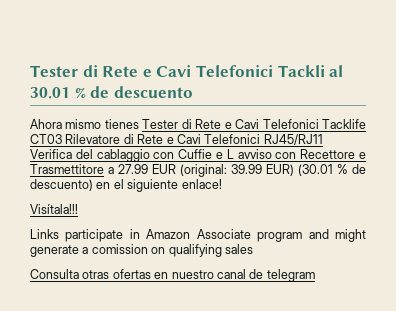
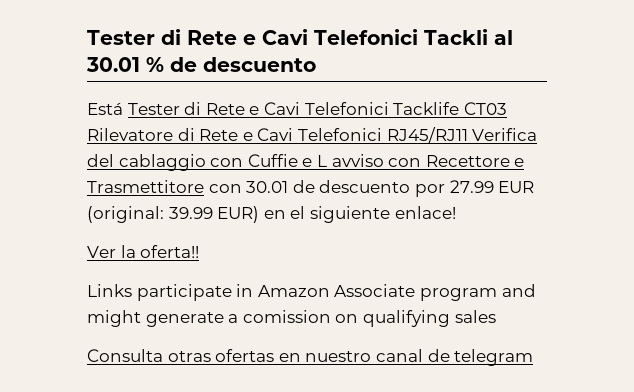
- Ahora mismo tienes Tester di Rete e Cavi Telefonici Tacklife CT03 Rilevatore di Rete e Cavi Telefonici RJ45/RJ11 Verifica del cablaggio con Cuffie e L avviso con Recettore e Trasmettitore a 27.99 EUR (original: 39.99 EUR) (30.01 % de descuento) en el siguiente enlace!
+ Está Tester di Rete e Cavi Telefonici Tacklife CT03 Rilevatore di Rete e Cavi Telefonici RJ45/RJ11 Verifica del cablaggio con Cuffie e L avviso con Recettore e Trasmettitore con 30.01 de descuento por 27.99 EUR (original: 39.99 EUR) en el siguiente enlace!
- Visítala!!!
+ Ver la oferta!!

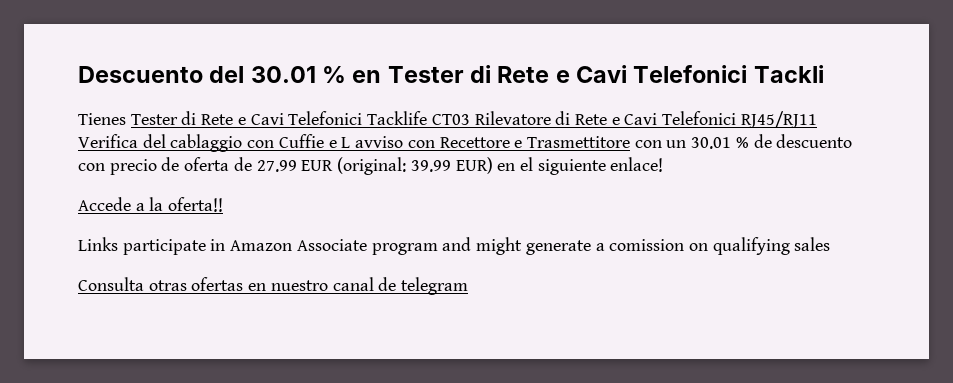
- Tester di Rete e Cavi Telefonici Tackli al 30.01 % de descuento
- Está Tester di Rete e Cavi Telefonici Tacklife CT03 Rilevatore di Rete e Cavi Telefonici RJ45/RJ11 Verifica del cablaggio con Cuffie e L avviso con Recettore e Trasmettitore con 30.01 de descuento por 27.99 EUR (original: 39.99 EUR) en el siguiente enlace!
+ Descuento del 30.01 % en Tester di Rete e Cavi Telefonici Tackli
+ Tienes Tester di Rete e Cavi Telefonici Tacklife CT03 Rilevatore di Rete e Cavi Telefonici RJ45/RJ11 Verifica del cablaggio con Cuffie e L avviso con Recettore e Trasmettitore con un 30.01 % de descuento con precio de oferta de 27.99 EUR (original: 39.99 EUR) en el siguiente enlace!
- Ver la oferta!!
+ Accede a la oferta!!

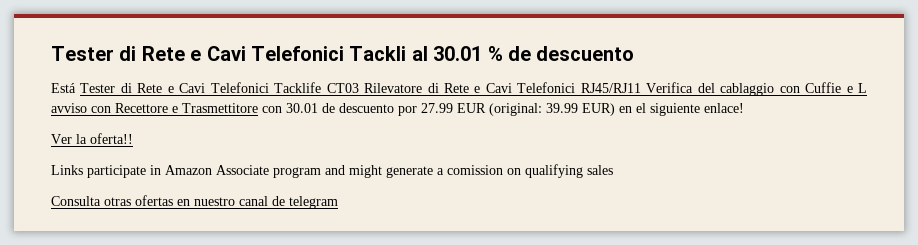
- Descuento del 30.01 % en Tester di Rete e Cavi Telefonici Tackli
- Tienes Tester di Rete e Cavi Telefonici Tacklife CT03 Rilevatore di Rete e Cavi Telefonici RJ45/RJ11 Verifica del cablaggio con Cuffie e L avviso con Recettore e Trasmettitore con un 30.01 % de descuento con precio de oferta de 27.99 EUR (original: 39.99 EUR) en el siguiente enlace!
+ Tester di Rete e Cavi Telefonici Tackli al 30.01 % de descuento
+ Está Tester di Rete e Cavi Telefonici Tacklife CT03 Rilevatore di Rete e Cavi Telefonici RJ45/RJ11 Verifica del cablaggio con Cuffie e L avviso con Recettore e Trasmettitore con 30.01 de descuento por 27.99 EUR (original: 39.99 EUR) en el siguiente enlace!
- Accede a la oferta!!
+ Ver la oferta!!

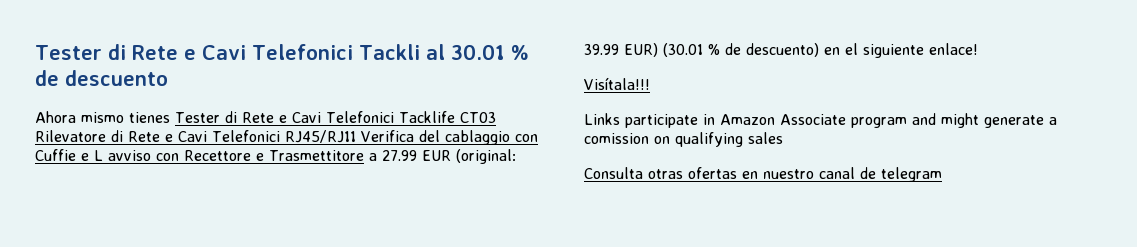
- Está Tester di Rete e Cavi Telefonici Tacklife CT03 Rilevatore di Rete e Cavi Telefonici RJ45/RJ11 Verifica del cablaggio con Cuffie e L avviso con Recettore e Trasmettitore con 30.01 de descuento por 27.99 EUR (original: 39.99 EUR) en el siguiente enlace!
+ Ahora mismo tienes Tester di Rete e Cavi Telefonici Tacklife CT03 Rilevatore di Rete e Cavi Telefonici RJ45/RJ11 Verifica del cablaggio con Cuffie e L avviso con Recettore e Trasmettitore a 27.99 EUR (original: 39.99 EUR) (30.01 % de descuento) en el siguiente enlace!
- Ver la oferta!!
+ Visítala!!!

